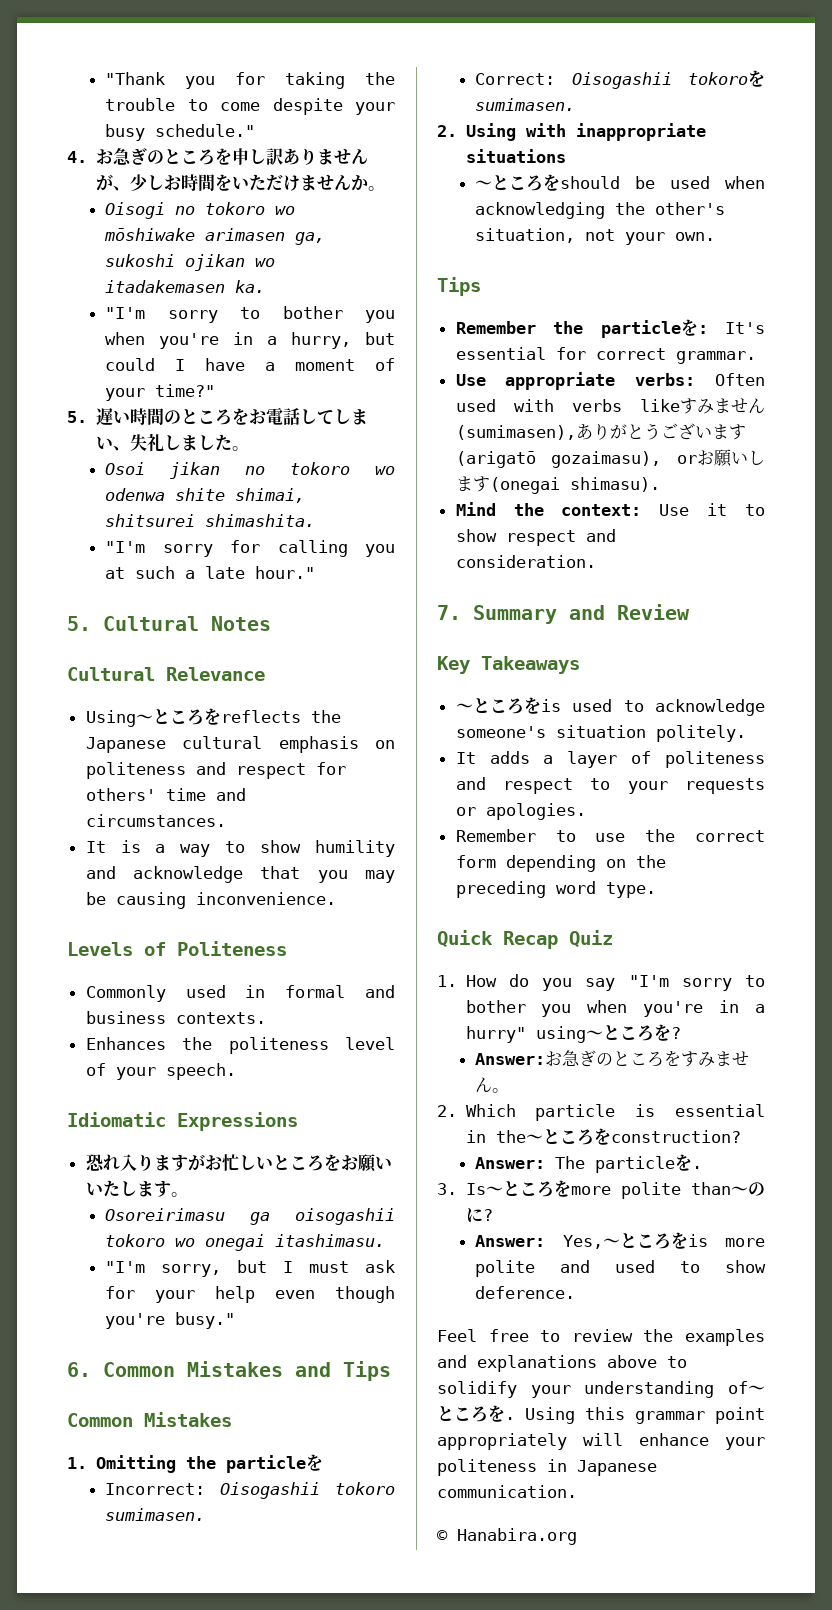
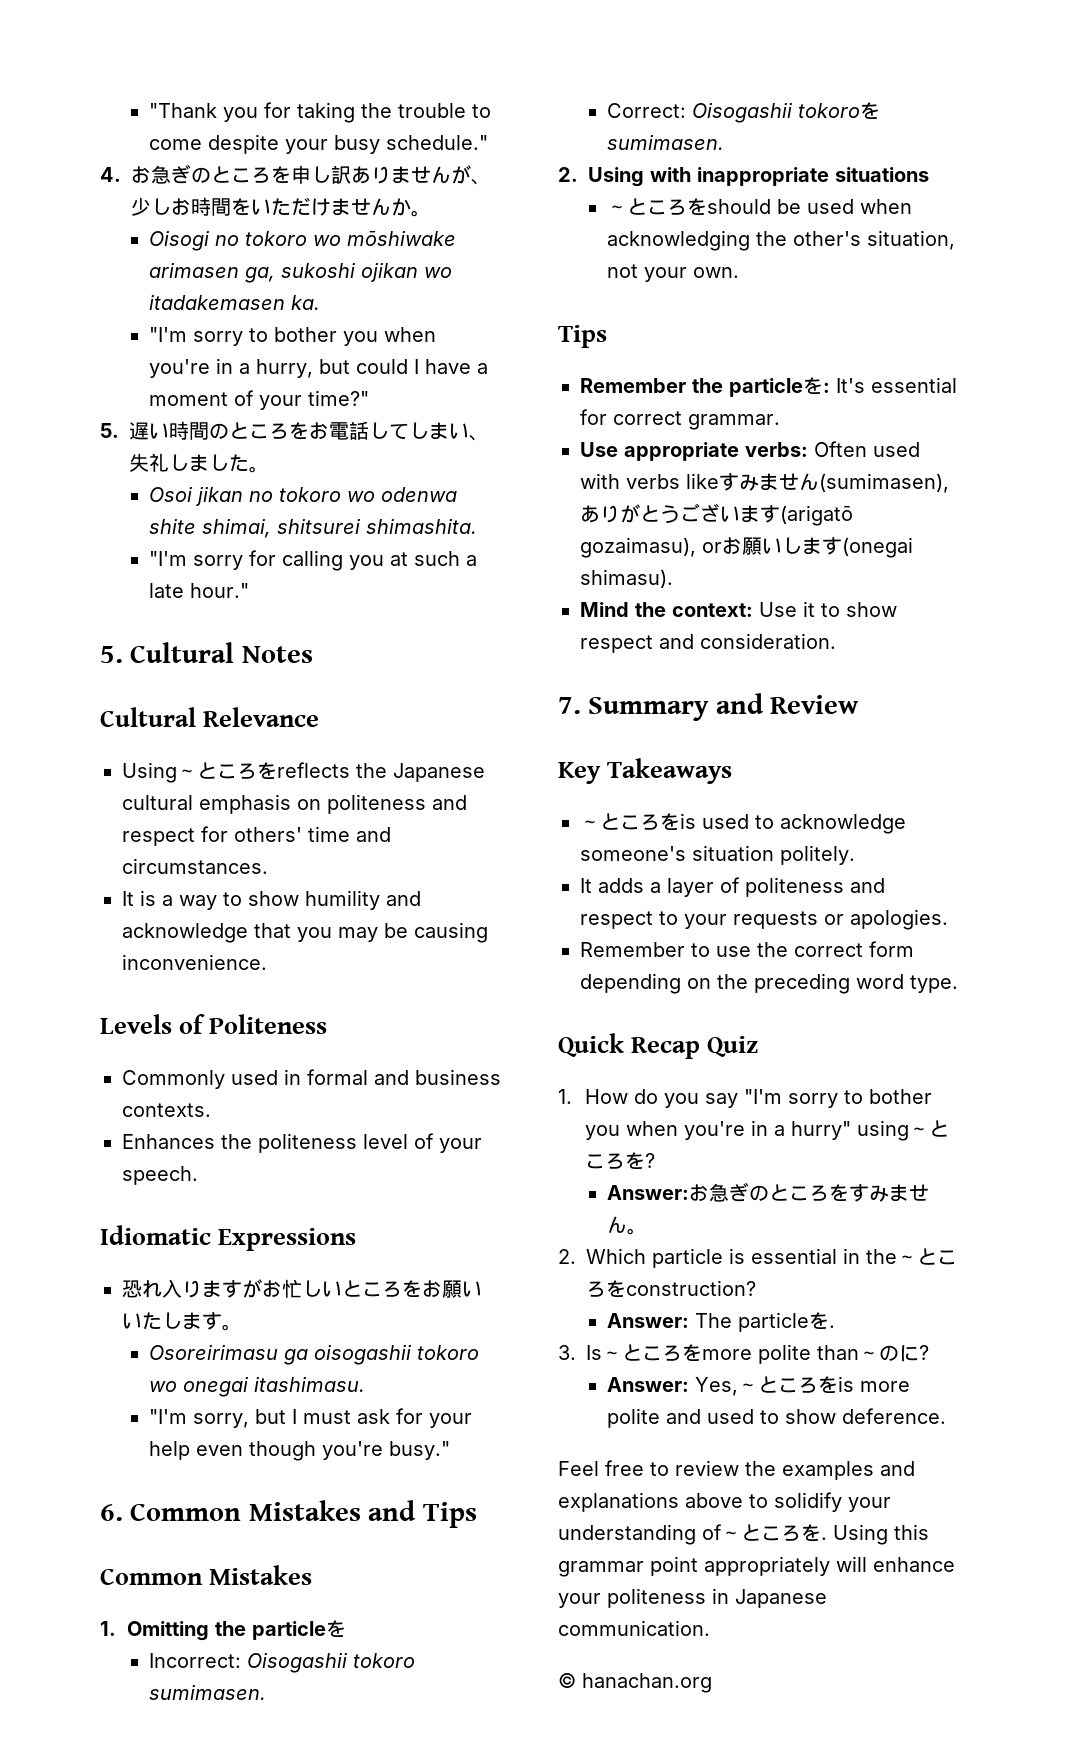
- © Hanabira.org
+ © hanachan.org

